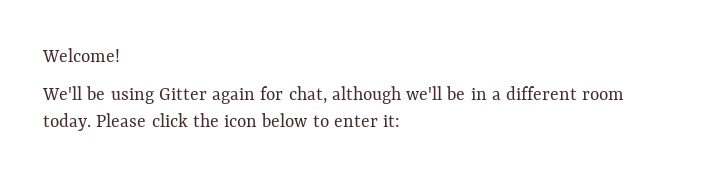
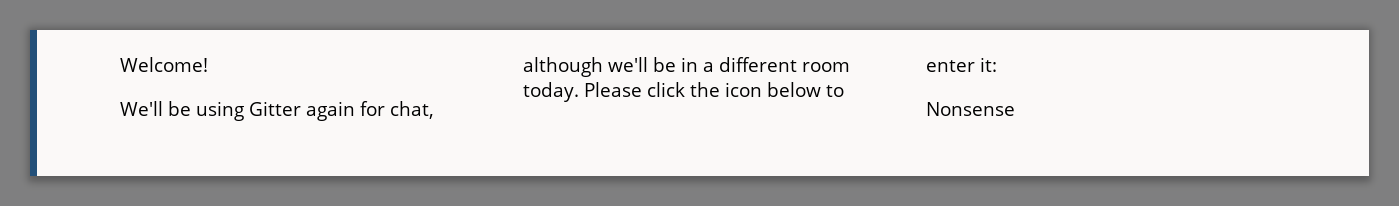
+ Nonsense

